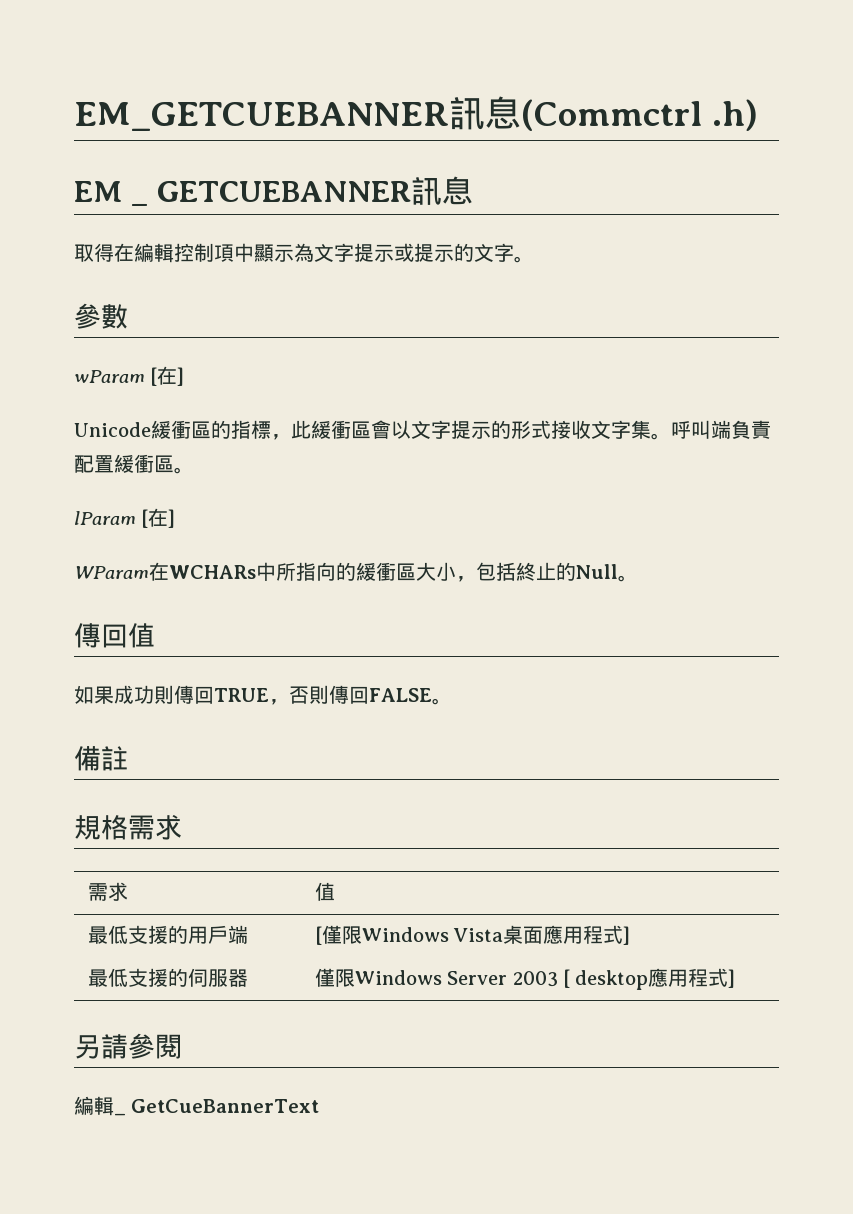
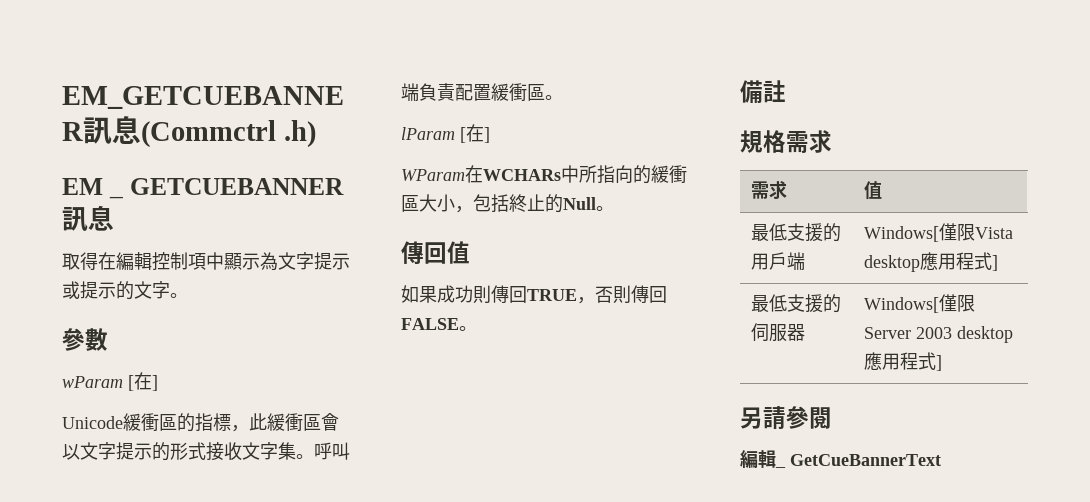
- 最低支援的用戶端 | [僅限Windows Vista桌面應用程式]
+ 最低支援的用戶端 | Windows[僅限Vista desktop應用程式]
- 最低支援的伺服器 | 僅限Windows Server 2003 [ desktop應用程式]
+ 最低支援的伺服器 | Windows[僅限Server 2003 desktop應用程式]

